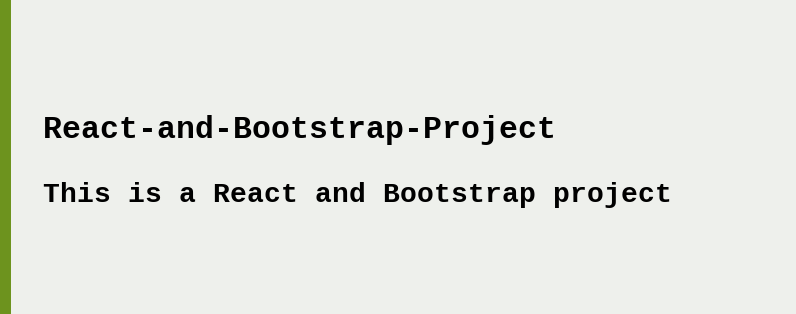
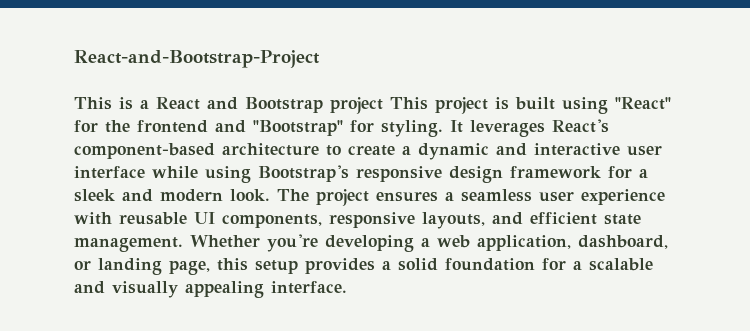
- This is a React and Bootstrap project
+ This is a React and Bootstrap project This project is built using "React" for the frontend and "Bootstrap" for styling. It leverages React's component-based architecture to create a dynamic and interactive user interface while using Bootstrap's responsive design framework for a sleek and modern look. The project ensures a seamless user experience with reusable UI components, responsive layouts, and efficient state management. Whether you're developing a web application, dashboard, or landing page, this setup provides a solid foundation for a scalable and visually appealing interface.

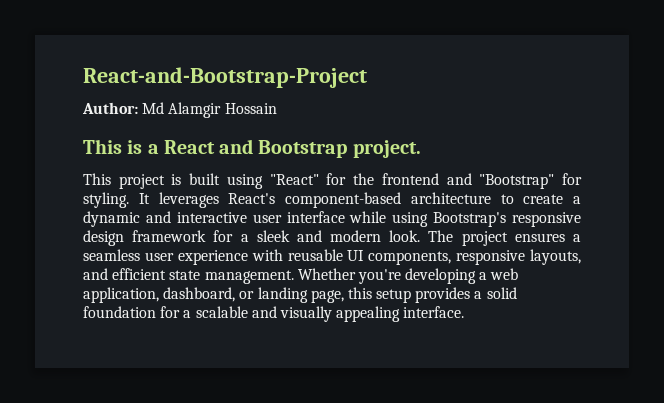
+ Author: Md Alamgir Hossain
- This is a React and Bootstrap project This project is built using "React" for the frontend and "Bootstrap" for styling.
+ This is a React and Bootstrap project.
+ This project is built using "React" for the frontend and "Bootstrap" for styling.

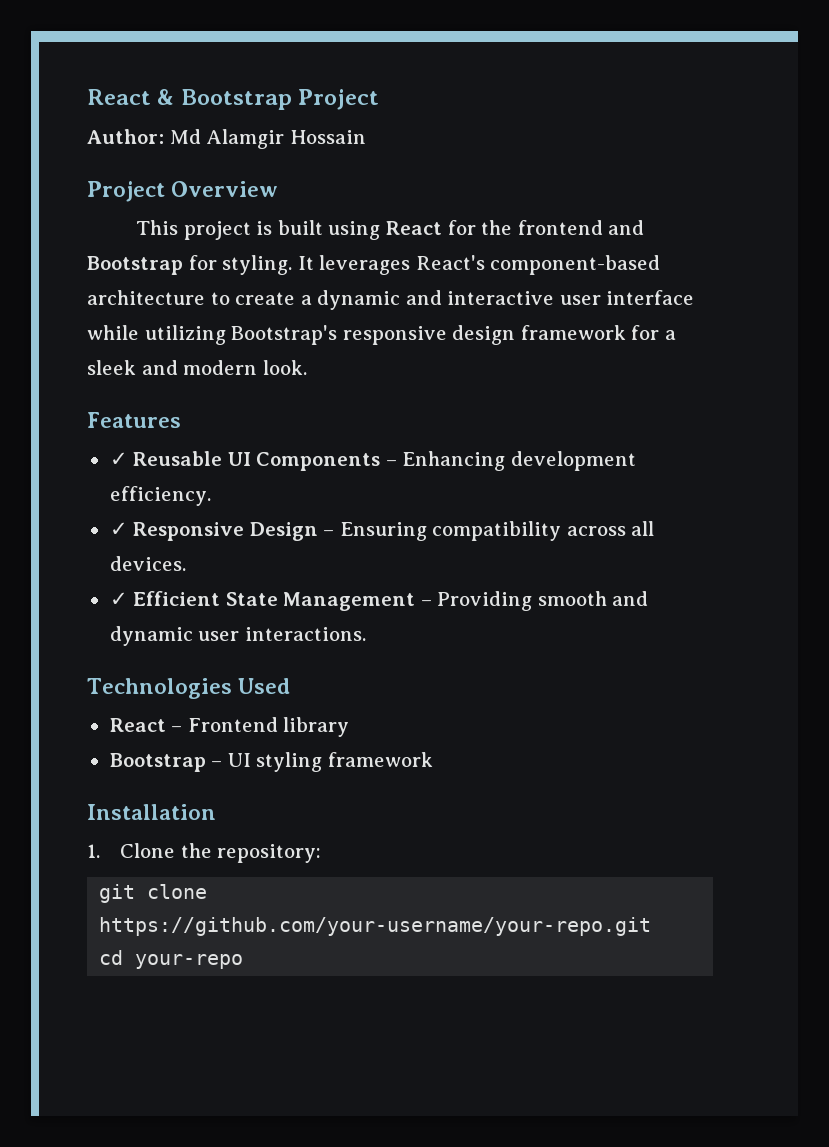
- React-and-Bootstrap-Project
+ React & Bootstrap Project
- This is a React and Bootstrap project.
+ Project Overview
- This project is built using "React" for the frontend and "Bootstrap" for styling.
+ This project is built using React for the frontend and Bootstrap for styling.
- It leverages React's component-based architecture to create a dynamic and interactive user interface while using Bootstrap's responsive design framework for a sleek and modern look. The project ensures a seamless user experience with reusable UI components, responsive layouts, and efficient state management. Whether you're developing a web application, dashboard, or landing page, this setup provides a solid foundation for a scalable and visually appealing interface.
+ It leverages React's component-based architecture to create a dynamic and interactive user interface while utilizing Bootstrap's responsive design framework for a sleek and modern look.
+ Features
+ ✓ Reusable UI Components – Enhancing development efficiency.
+ ✓ Responsive Design – Ensuring compatibility across all devices.
+ ✓ Efficient State Management – Providing smooth and dynamic user interactions.
+ Technologies Used
+ React – Frontend library
+ Bootstrap – UI styling framework
+ Installation
+ 1. Clone the repository:
+ git clone https://github.com/your-username/your-repo.git
+ cd your-repo

